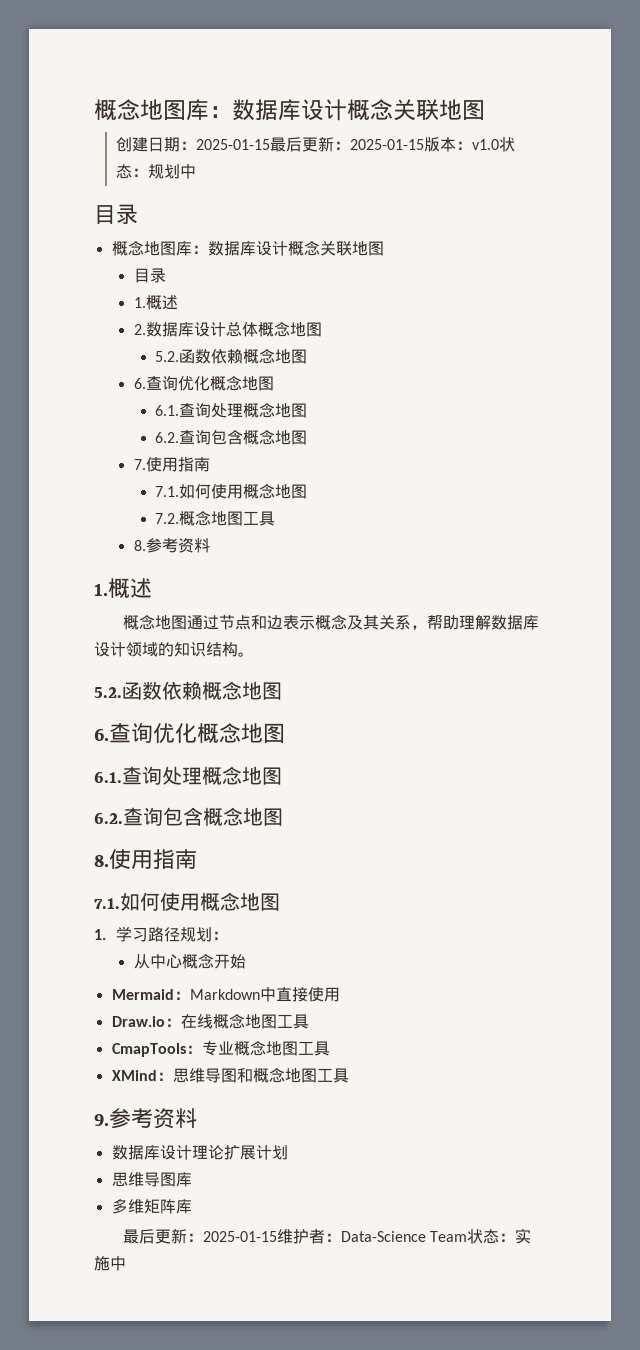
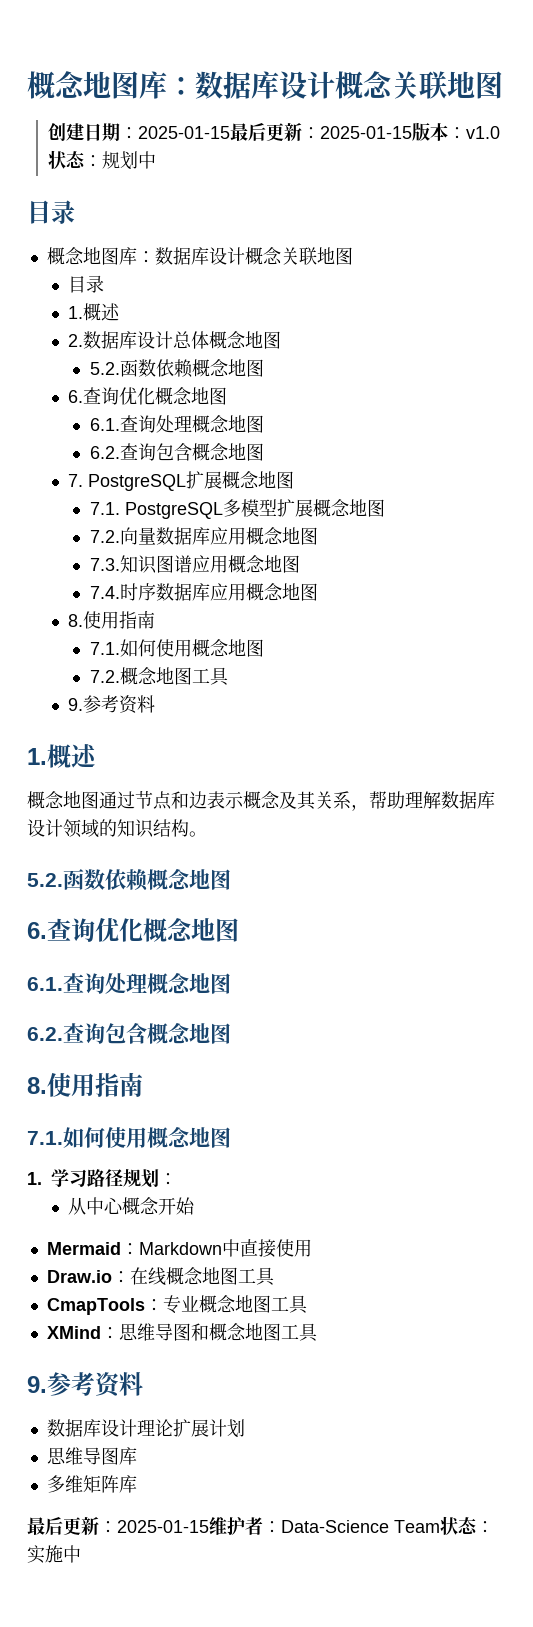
- 7.使用指南
+ 7. PostgreSQL扩展概念地图
+ 7.1. PostgreSQL多模型扩展概念地图
+ 7.2.向量数据库应用概念地图
+ 7.3.知识图谱应用概念地图
+ 7.4.时序数据库应用概念地图
+ 8.使用指南
  7.2.概念地图工具
- 8.参考资料
+ 9.参考资料

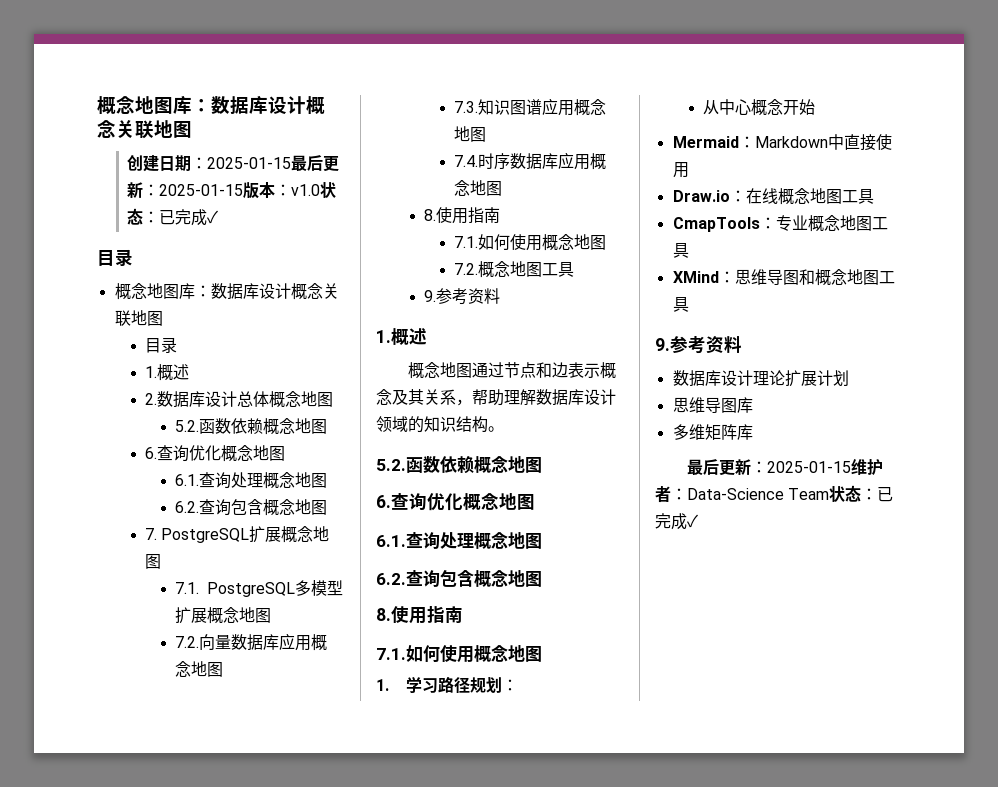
- 创建日期：2025-01-15最后更新：2025-01-15版本：v1.0状态：规划中
+ 创建日期：2025-01-15最后更新：2025-01-15版本：v1.0状态：已完成✓
- 最后更新：2025-01-15维护者：Data-Science Team状态：实施中
+ 最后更新：2025-01-15维护者：Data-Science Team状态：已完成✓

